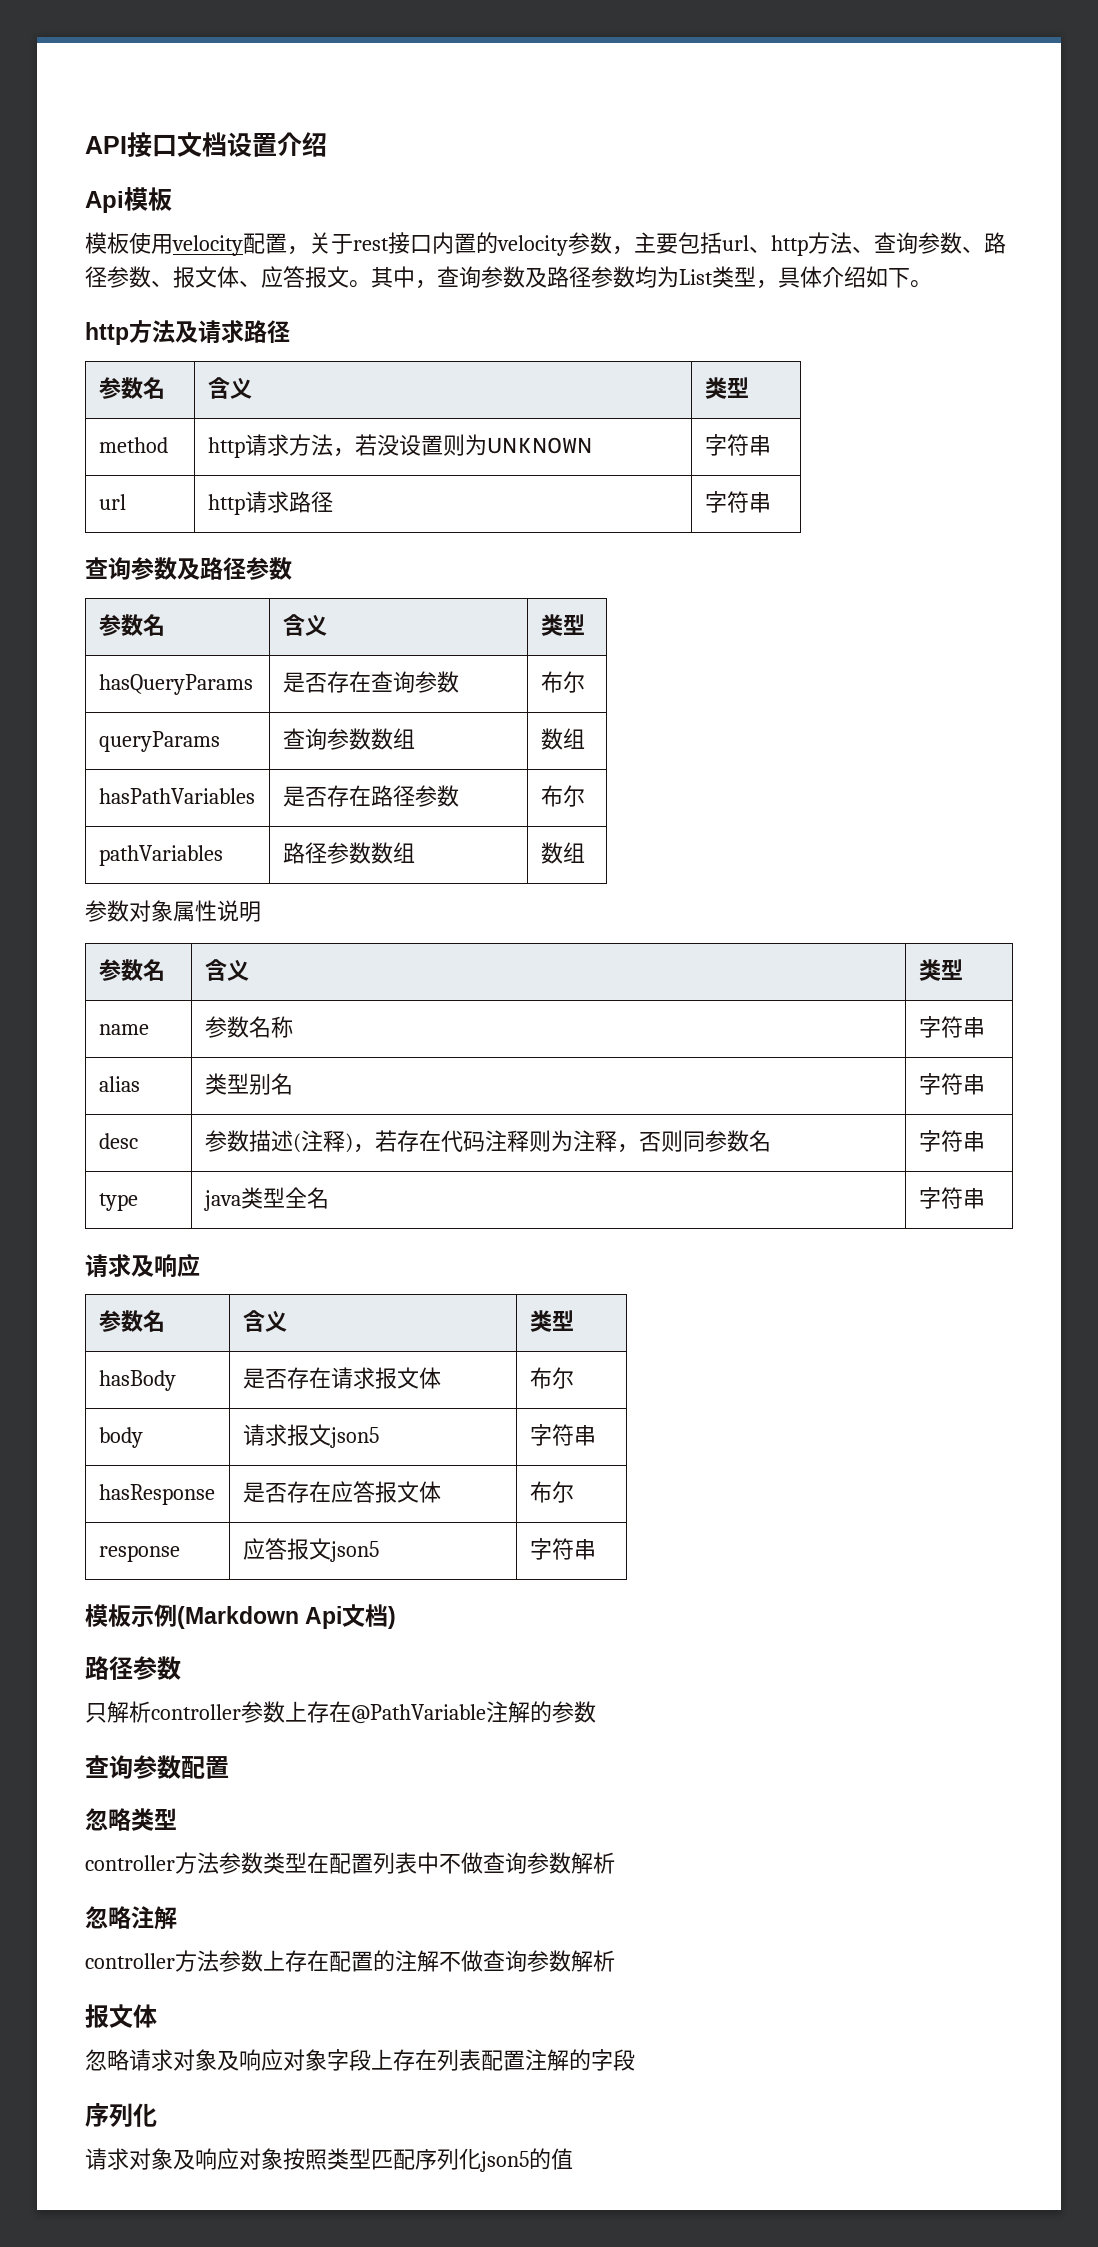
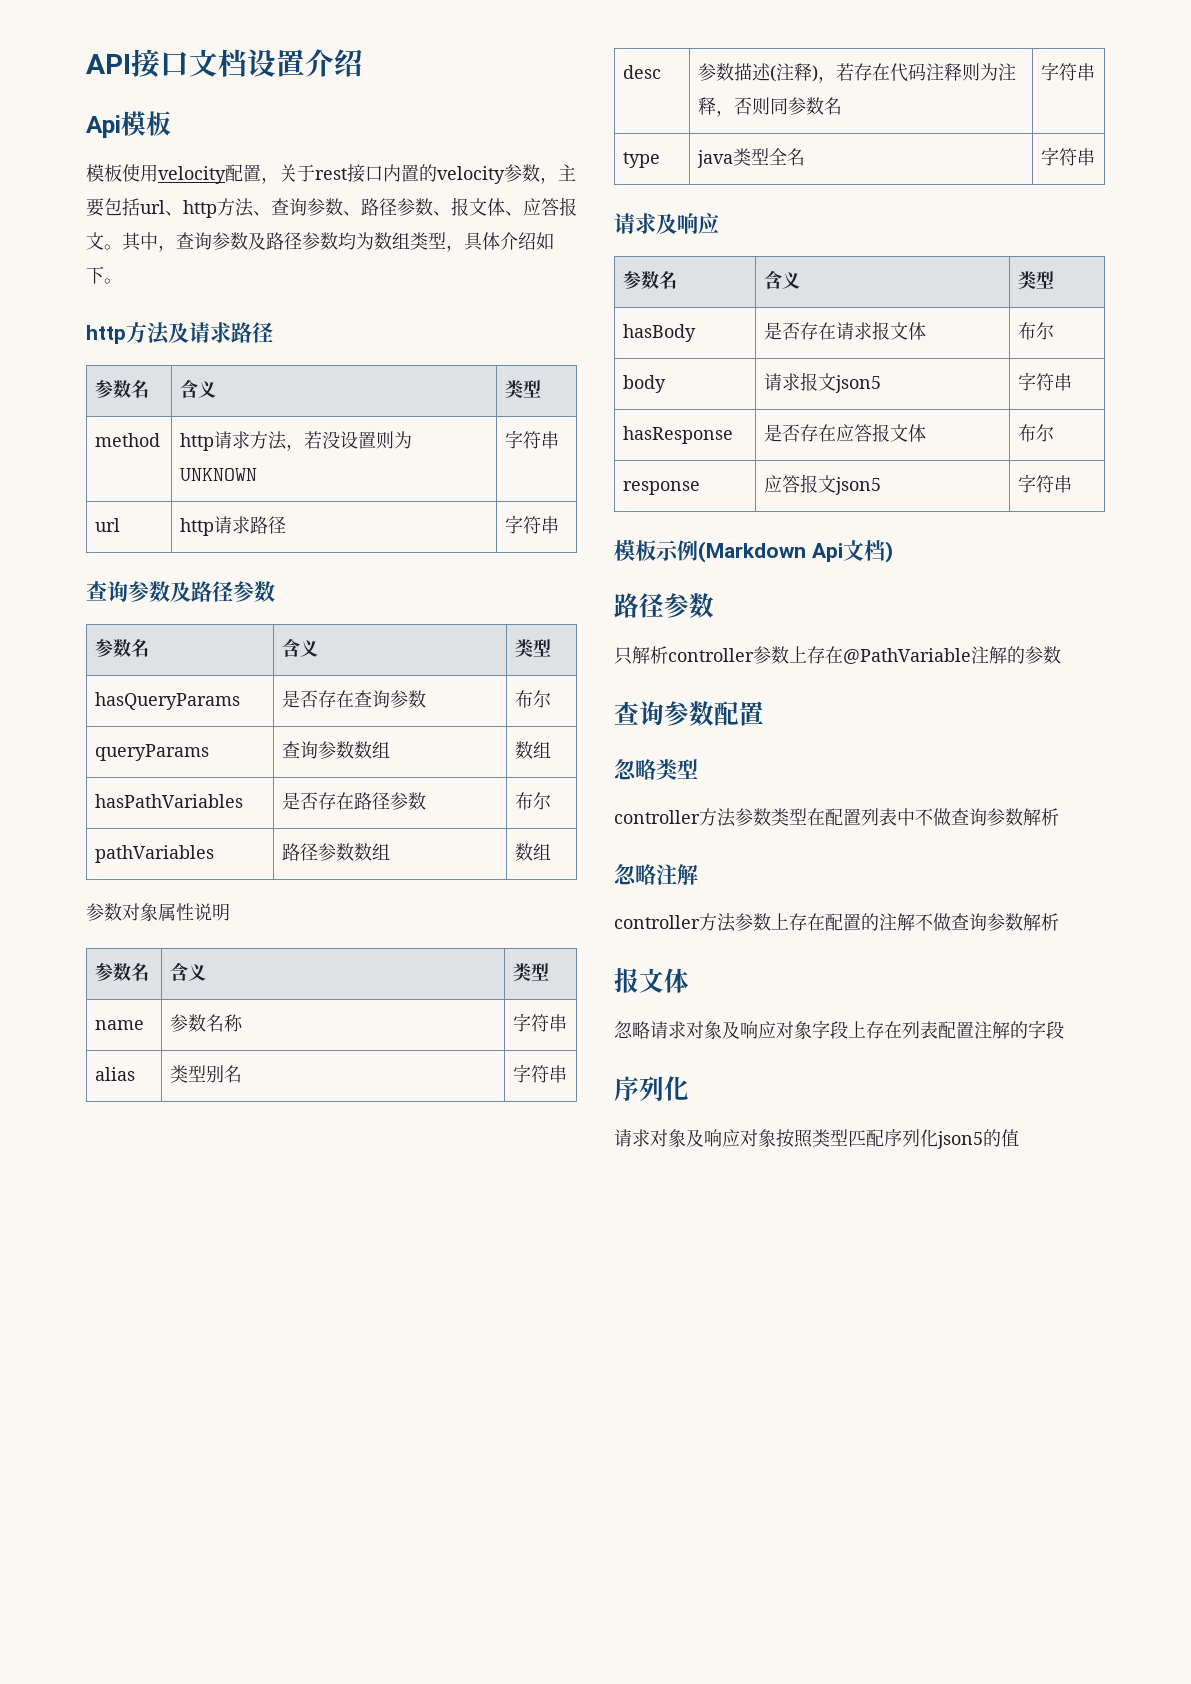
- 其中，查询参数及路径参数均为List类型，具体介绍如下。
+ 其中，查询参数及路径参数均为数组类型，具体介绍如下。

